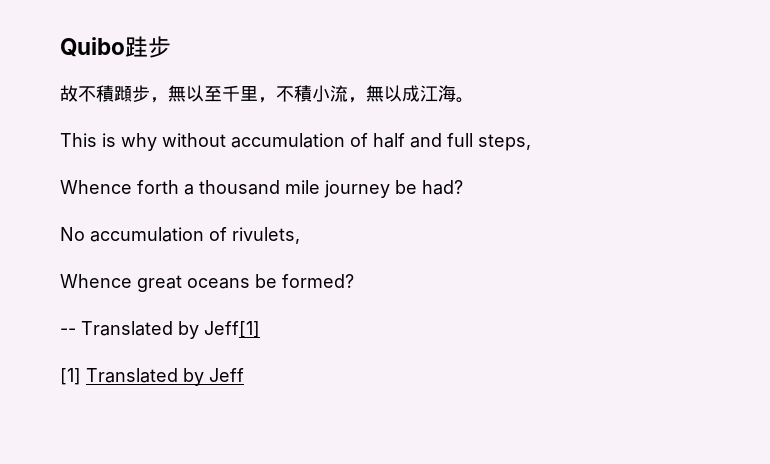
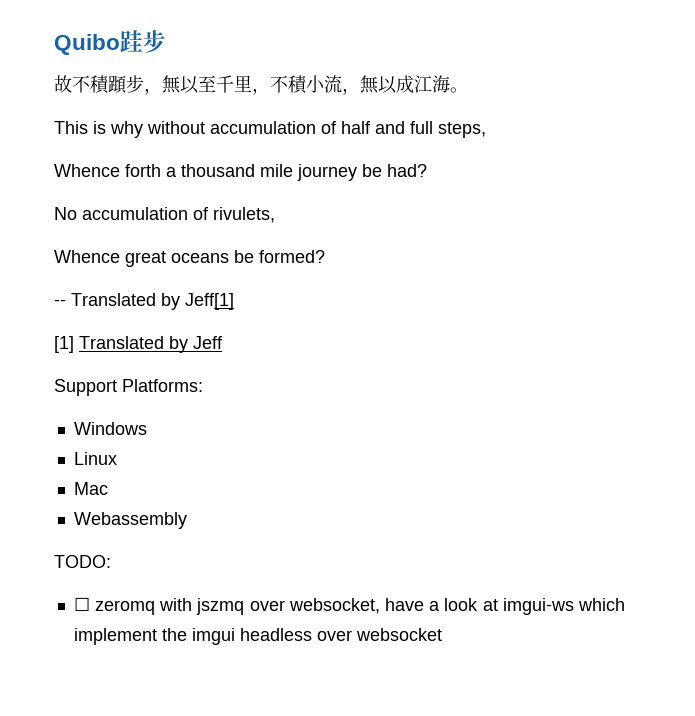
+ Support Platforms:
+ Windows
+ Linux
+ Mac
+ Webassembly
+ TODO:
+ ☐ zeromq with jszmq over websocket, have a look at imgui-ws which implement the imgui headless over websocket

